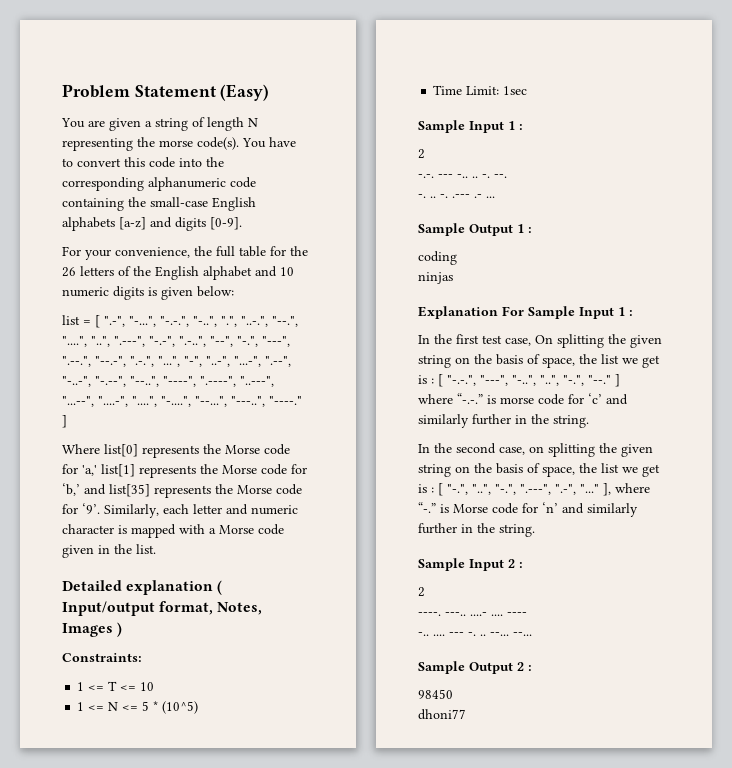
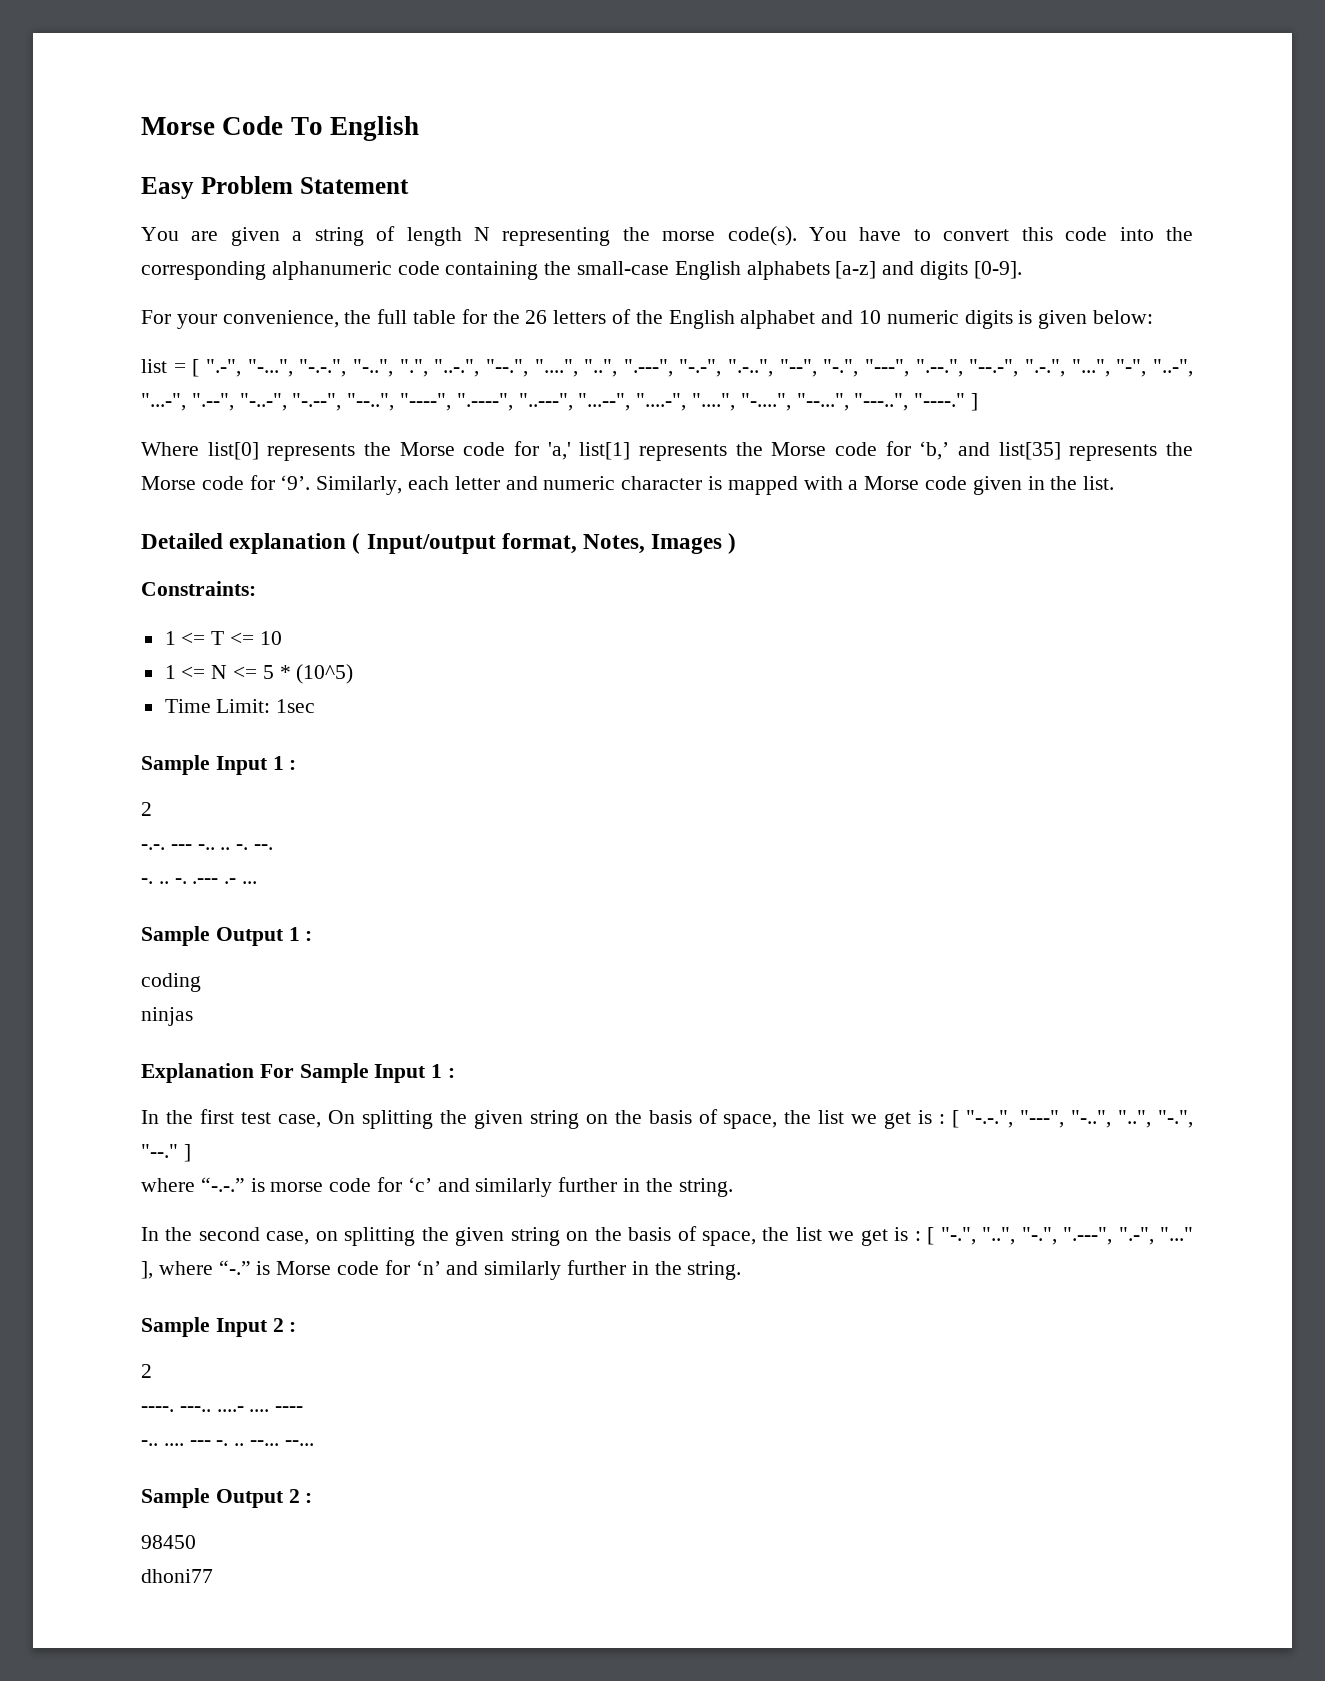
- Problem Statement (Easy)
+ Morse Code To English
+ Easy Problem Statement

